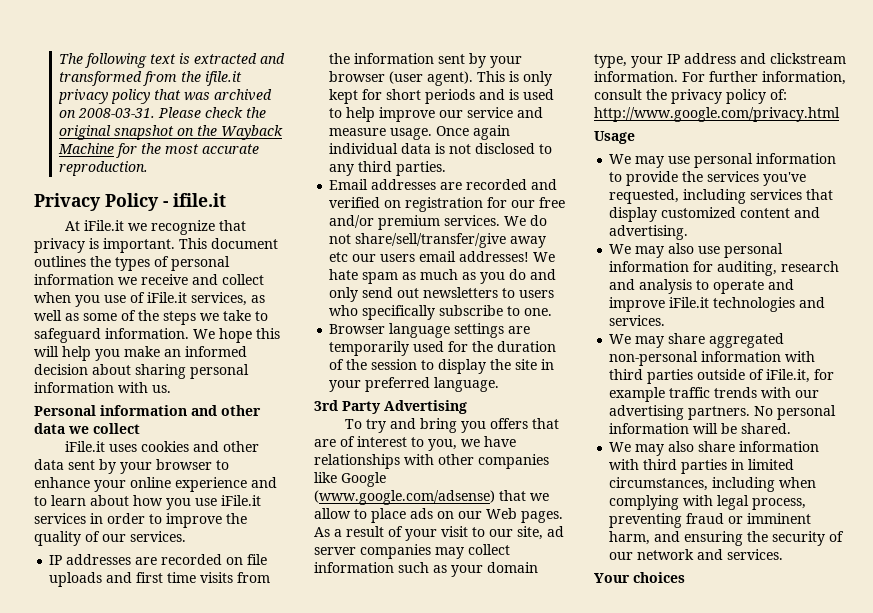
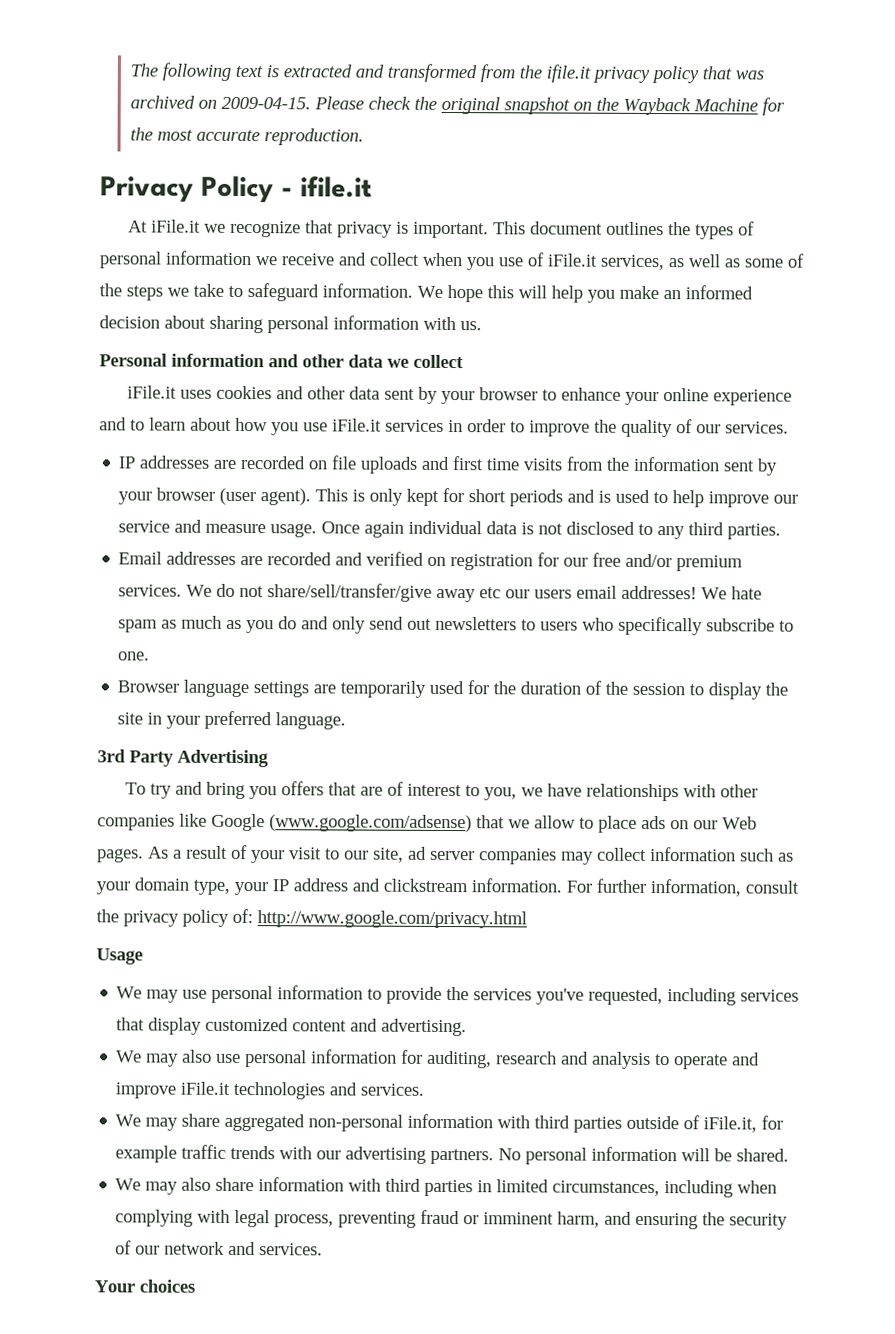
- The following text is extracted and transformed from the ifile.it privacy policy that was archived on 2008-03-31.
+ The following text is extracted and transformed from the ifile.it privacy policy that was archived on 2009-04-15.

